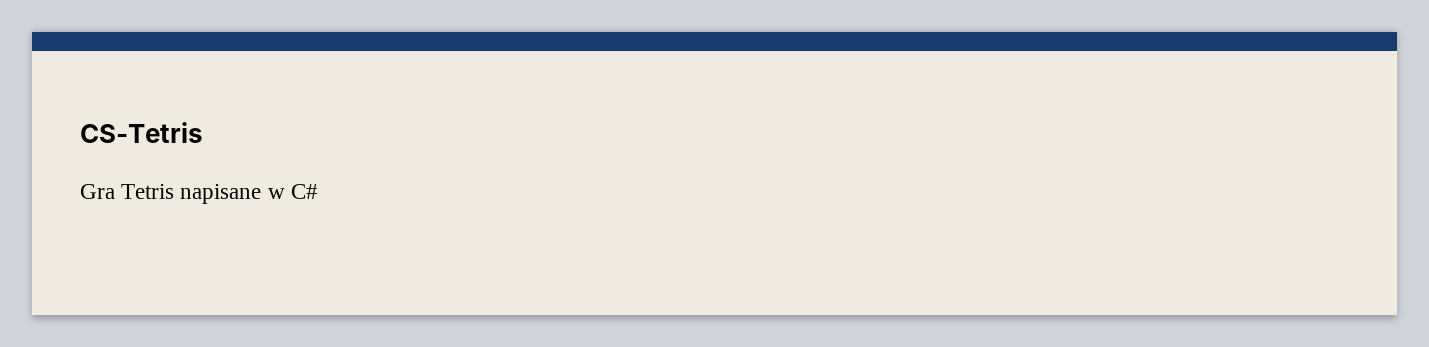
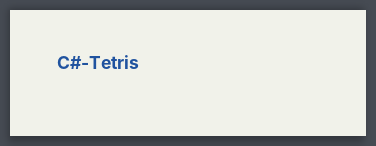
- CS-Tetris
- Gra Tetris napisane w C#
+ C#-Tetris

